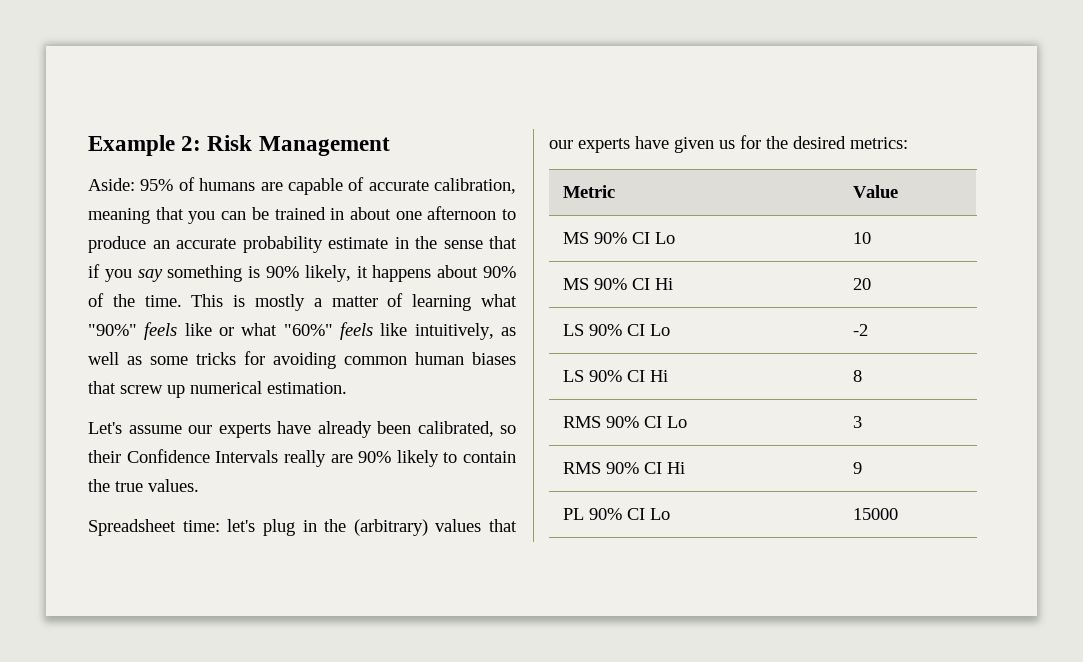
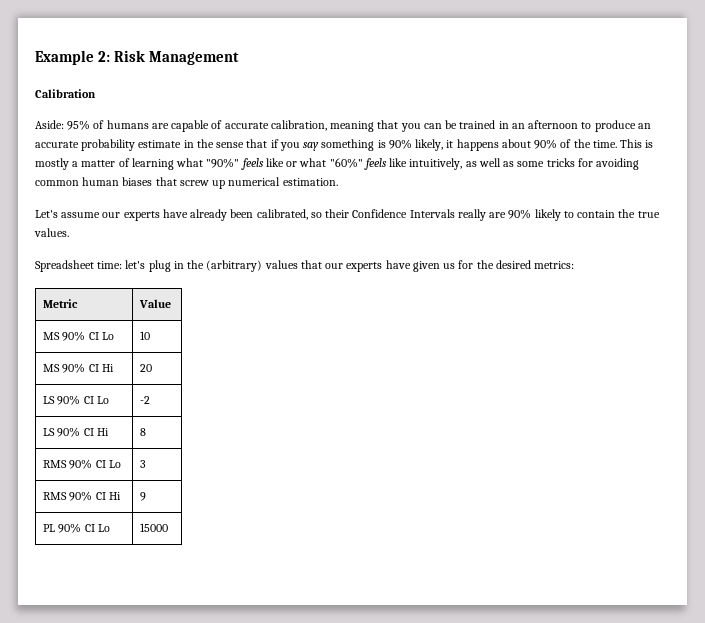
+ Calibration
- Aside: 95% of humans are capable of accurate calibration, meaning that you can be trained in about one afternoon to produce an accurate probability estimate in the sense that if you say something is 90% likely, it happens about 90% of the time.
+ Aside: 95% of humans are capable of accurate calibration, meaning that you can be trained in an afternoon to produce an accurate probability estimate in the sense that if you say something is 90% likely, it happens about 90% of the time.

